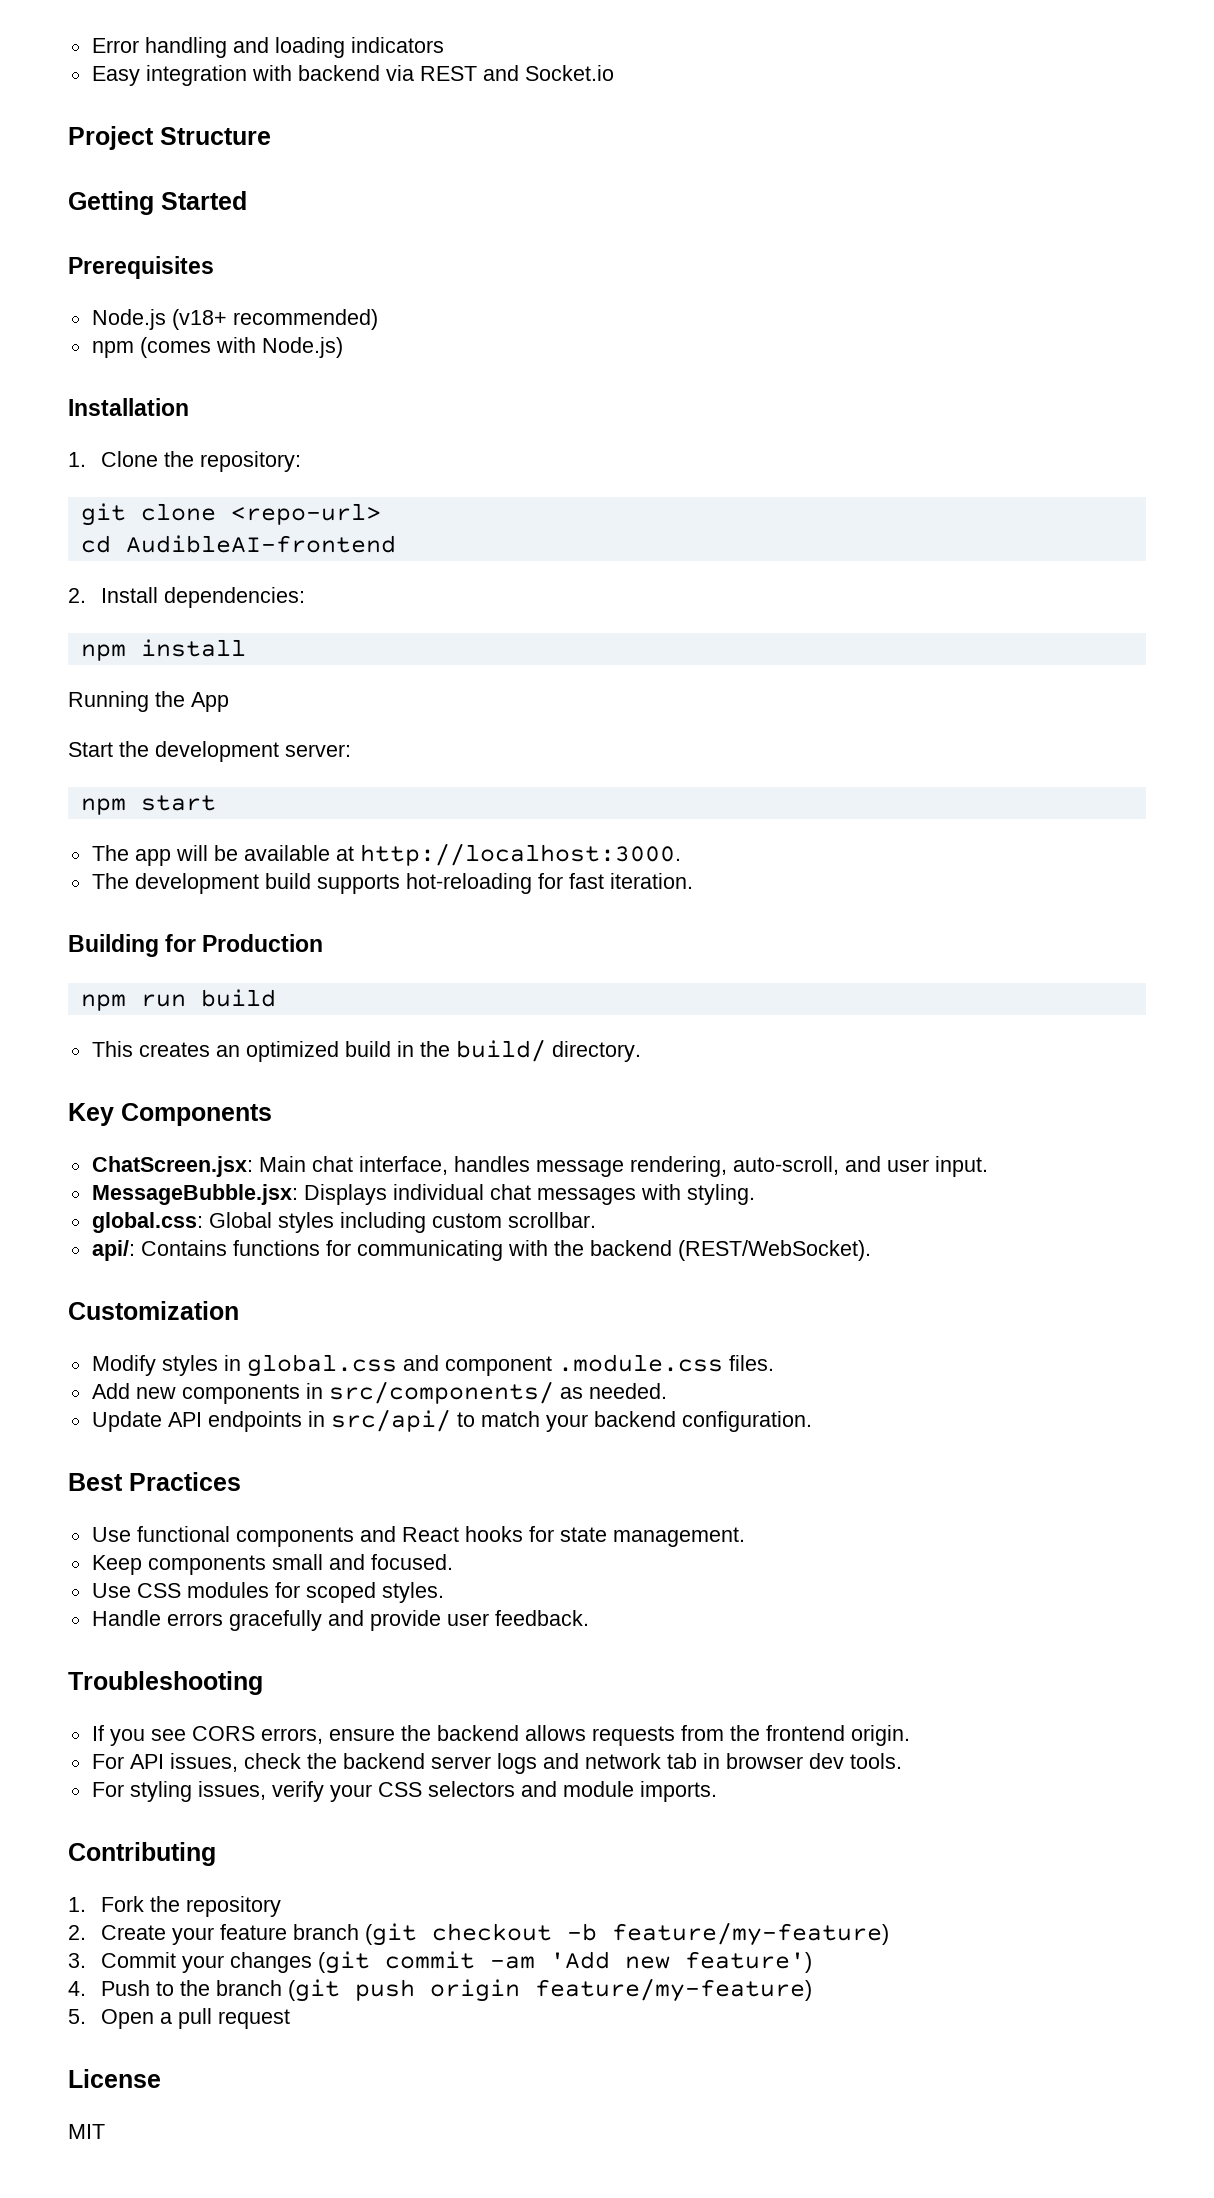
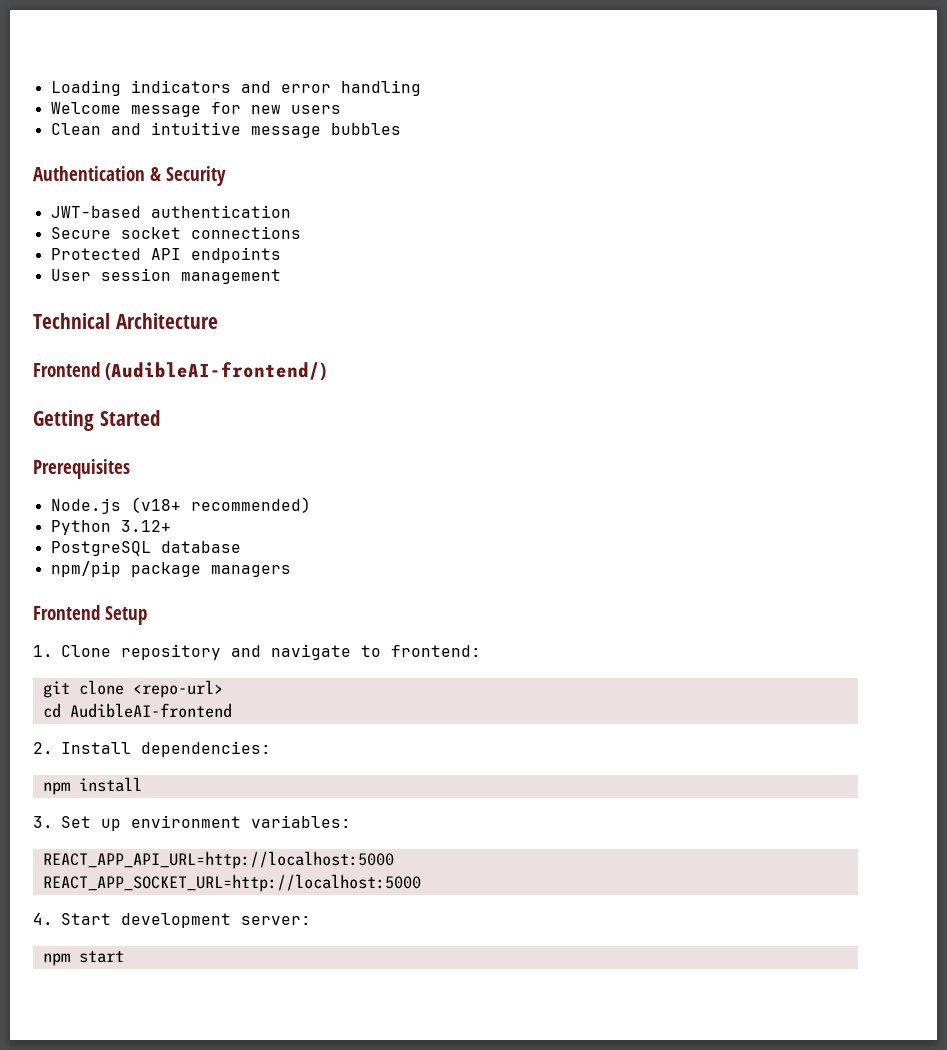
- Error handling and loading indicators
- Easy integration with backend via REST and Socket.io
- Project Structure
+ Loading indicators and error handling
+ Welcome message for new users
+ Clean and intuitive message bubbles
+ Authentication & Security
+ JWT-based authentication
+ Secure socket connections
+ Protected API endpoints
+ User session management
+ Technical Architecture
+ Frontend (AudibleAI-frontend/)
- npm (comes with Node.js)
- Installation
- 1. Clone the repository:
+ Python 3.12+
+ PostgreSQL database
+ npm/pip package managers
+ Frontend Setup
+ 1. Clone repository and navigate to frontend:
- Running the App
- Start the development server:
+ 3. Set up environment variables:
+ REACT_APP_API_URL=http://localhost:5000
+ REACT_APP_SOCKET_URL=http://localhost:5000
+ 4. Start development server:
  npm start
- The app will be available at http://localhost:3000.
- The development build supports hot-reloading for fast iteration.
- Building for Production
- npm run build
- This creates an optimized build in the build/ directory.
- Key Components
- ChatScreen.jsx: Main chat interface, handles message rendering, auto-scroll, and user input.
- MessageBubble.jsx: Displays individual chat messages with styling.
- global.css: Global styles including custom scrollbar.
- api/: Contains functions for communicating with the backend (REST/WebSocket).
- Customization
- Modify styles in global.css and component .module.css files.
- Add new components in src/components/ as needed.
- Update API endpoints in src/api/ to match your backend configuration.
- Best Practices
- Use functional components and React hooks for state management.
- Keep components small and focused.
- Use CSS modules for scoped styles.
- Handle errors gracefully and provide user feedback.
- Troubleshooting
- If you see CORS errors, ensure the backend allows requests from the frontend origin.
- For API issues, check the backend server logs and network tab in browser dev tools.
- For styling issues, verify your CSS selectors and module imports.
- Contributing
- 1. Fork the repository
- 2. Create your feature branch (git checkout -b feature/my-feature)
- 3. Commit your changes (git commit -am 'Add new feature')
- 4. Push to the branch (git push origin feature/my-feature)
- 5. Open a pull request
- License
- MIT

